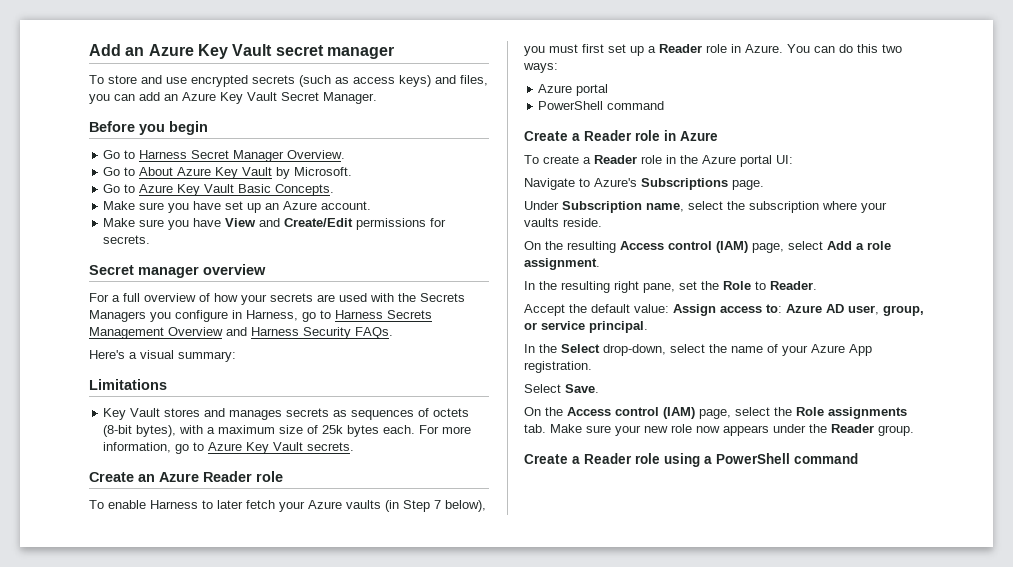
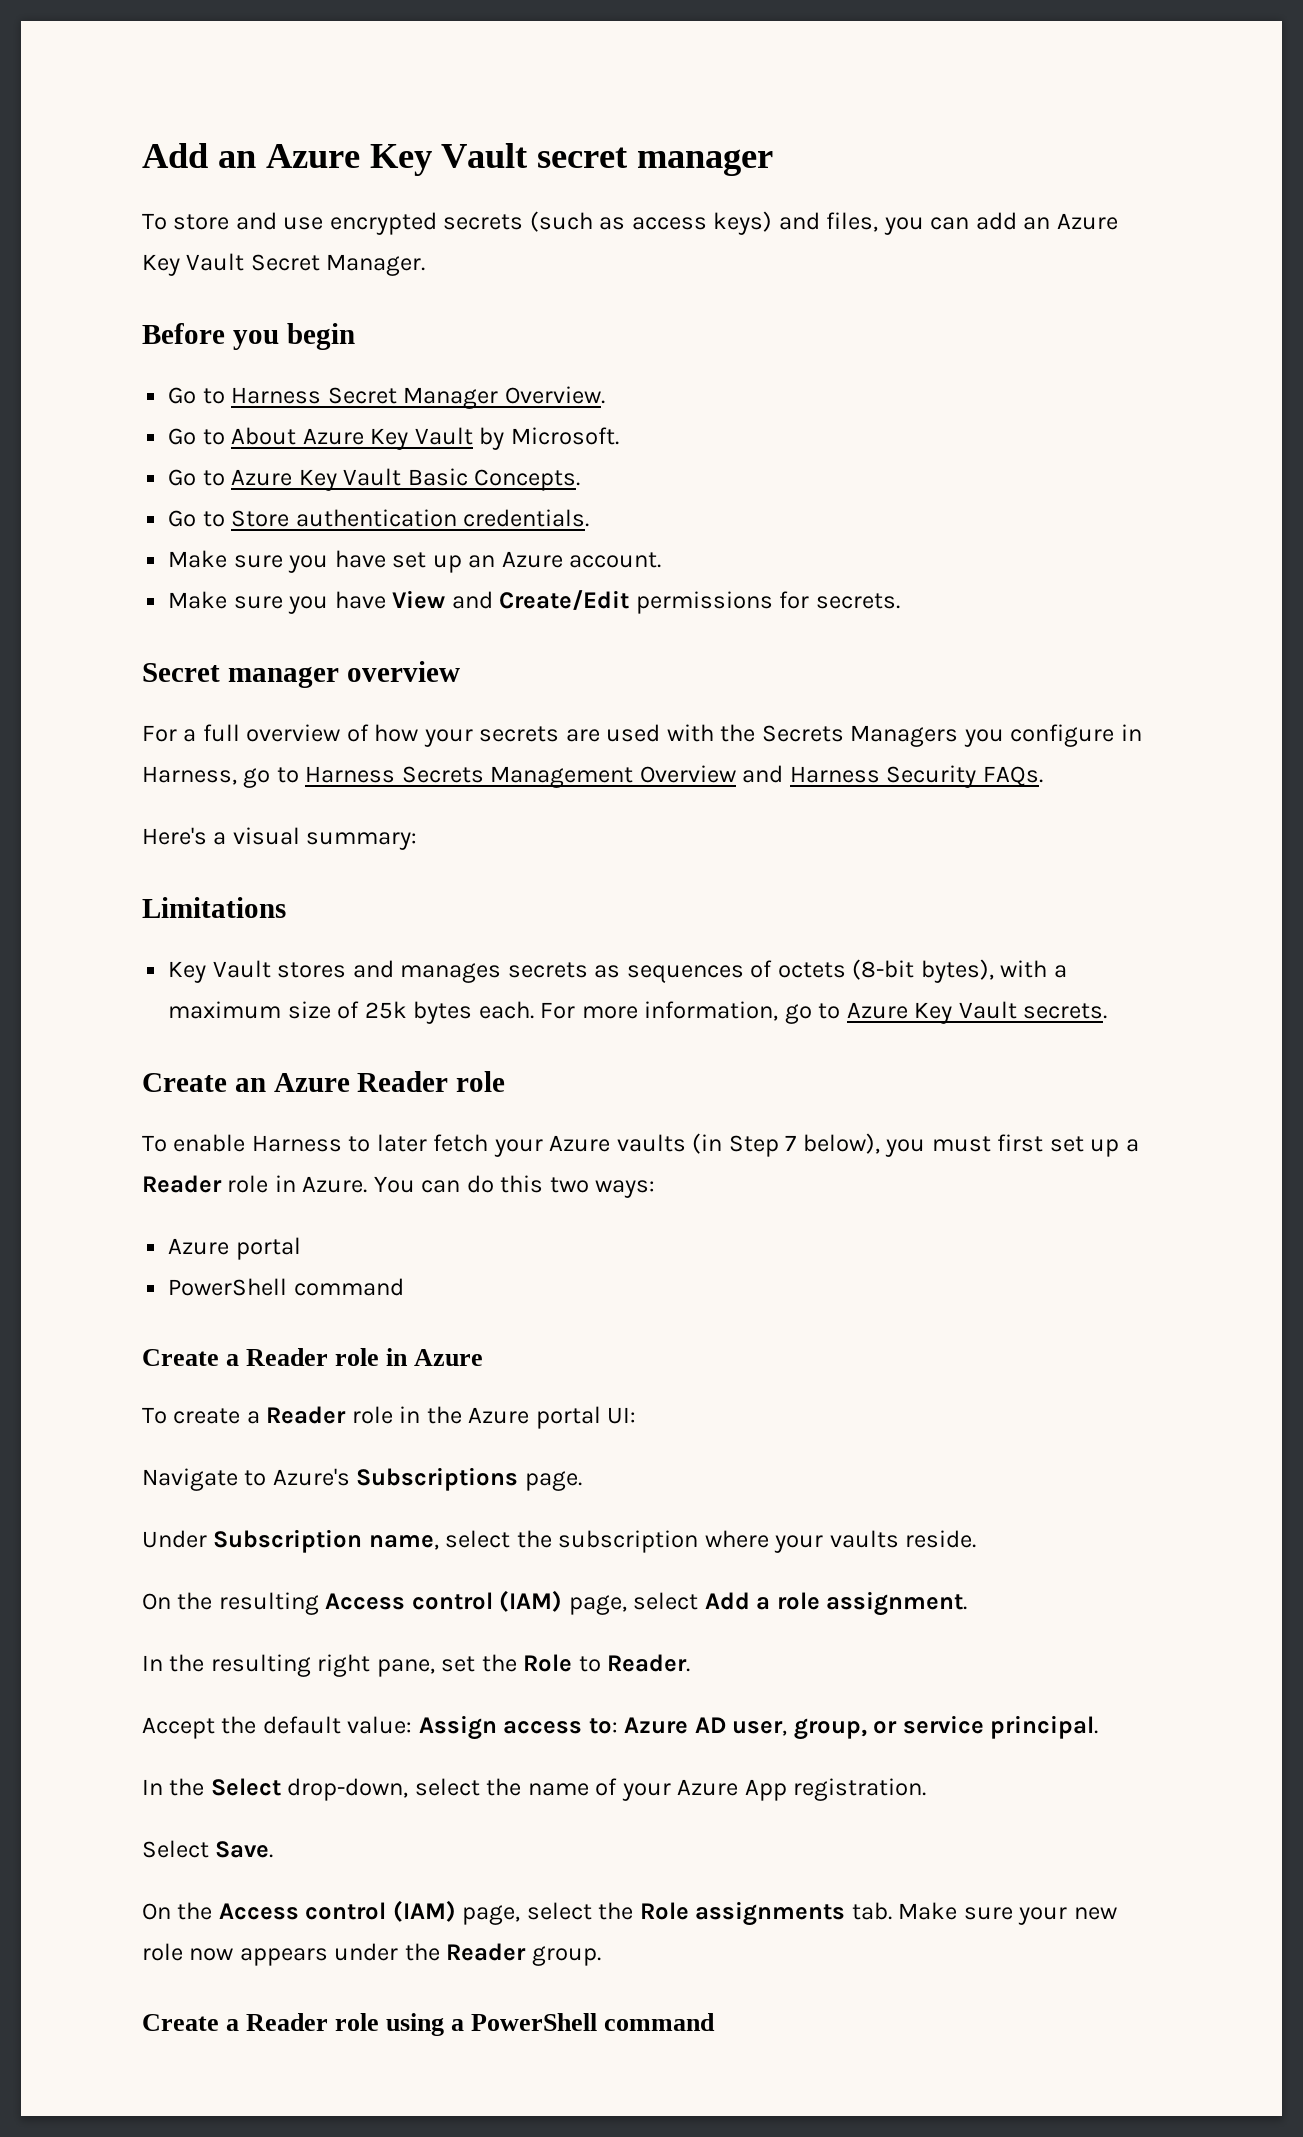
+ Go to Store authentication credentials.

